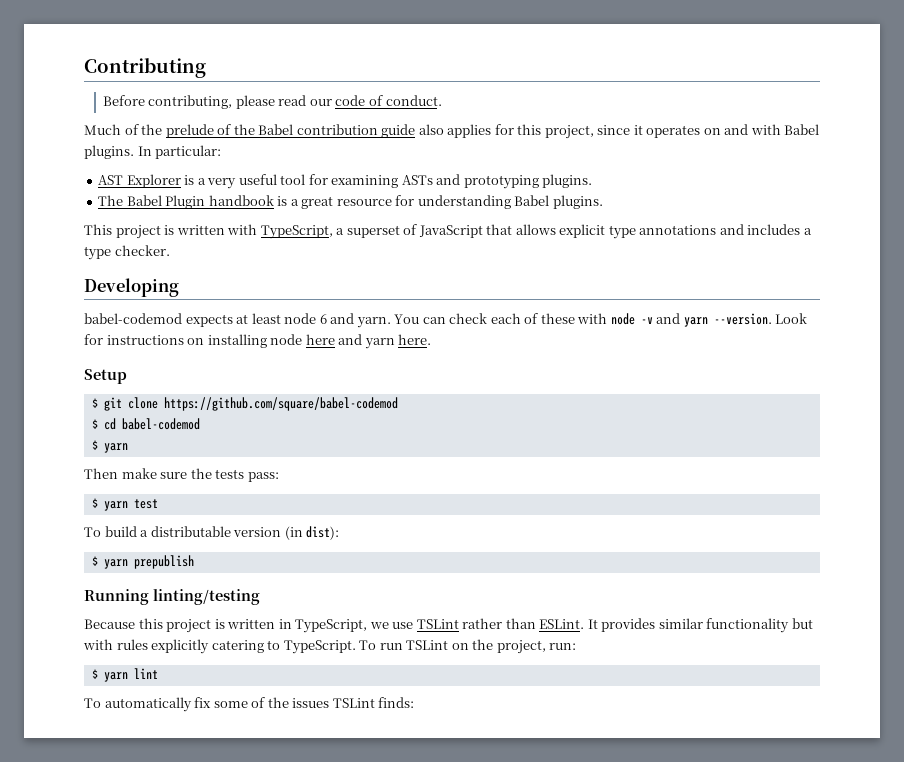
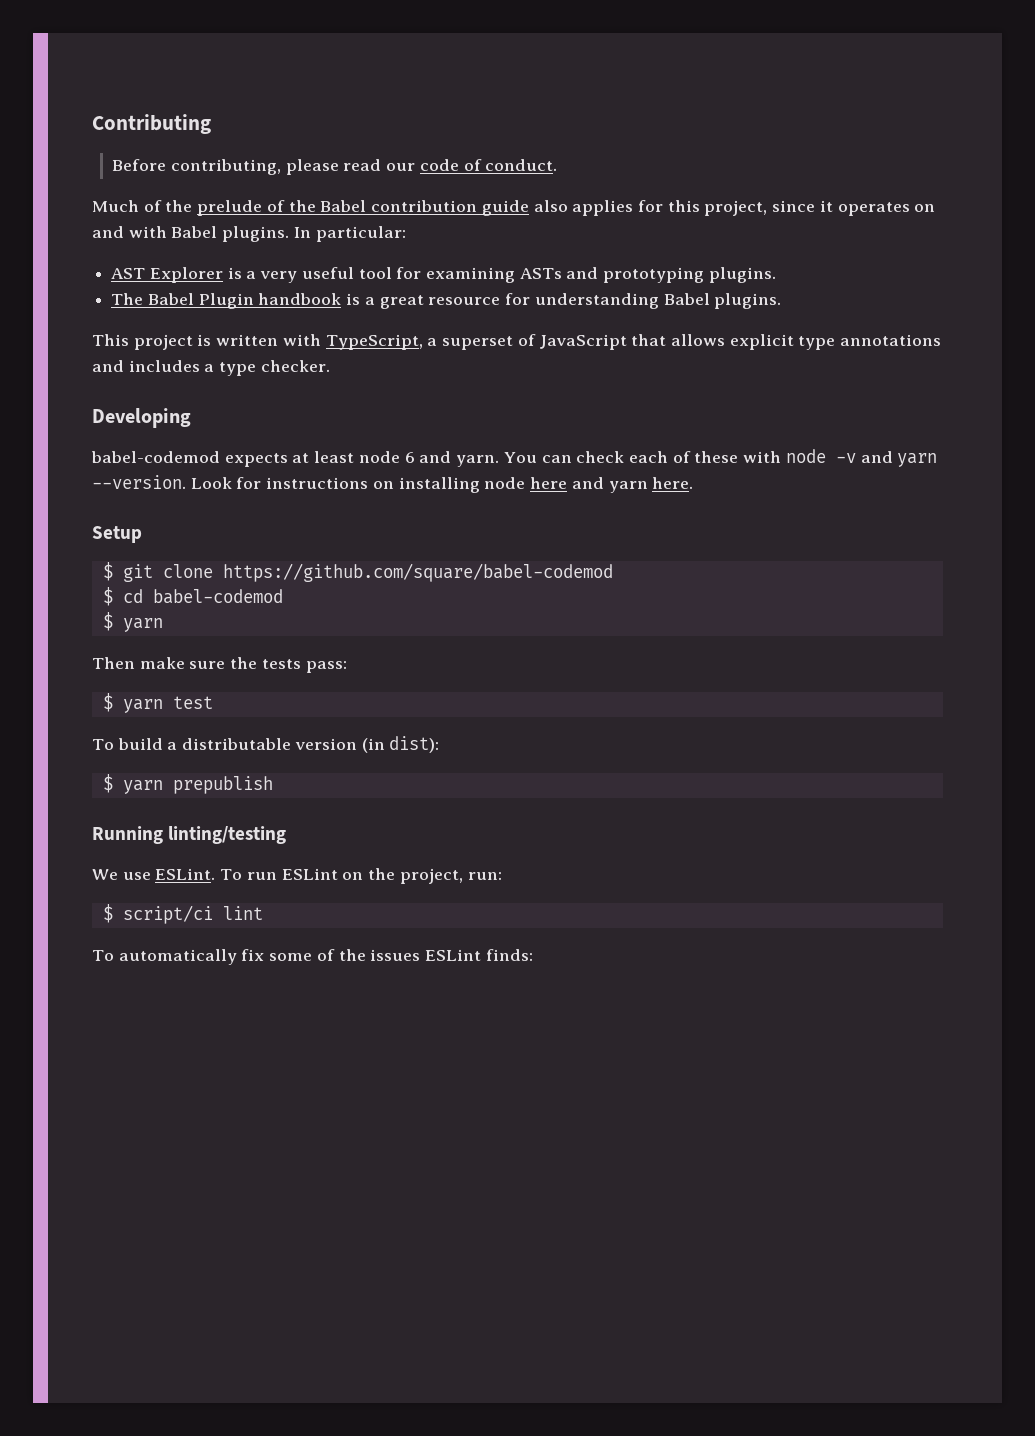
- Because this project is written in TypeScript, we use TSLint rather than ESLint. It provides similar functionality but with rules explicitly catering to TypeScript.
+ We use ESLint.
- To run TSLint on the project, run:
+ To run ESLint on the project, run:
- $ yarn lint
+ $ script/ci lint
- To automatically fix some of the issues TSLint finds:
+ To automatically fix some of the issues ESLint finds:

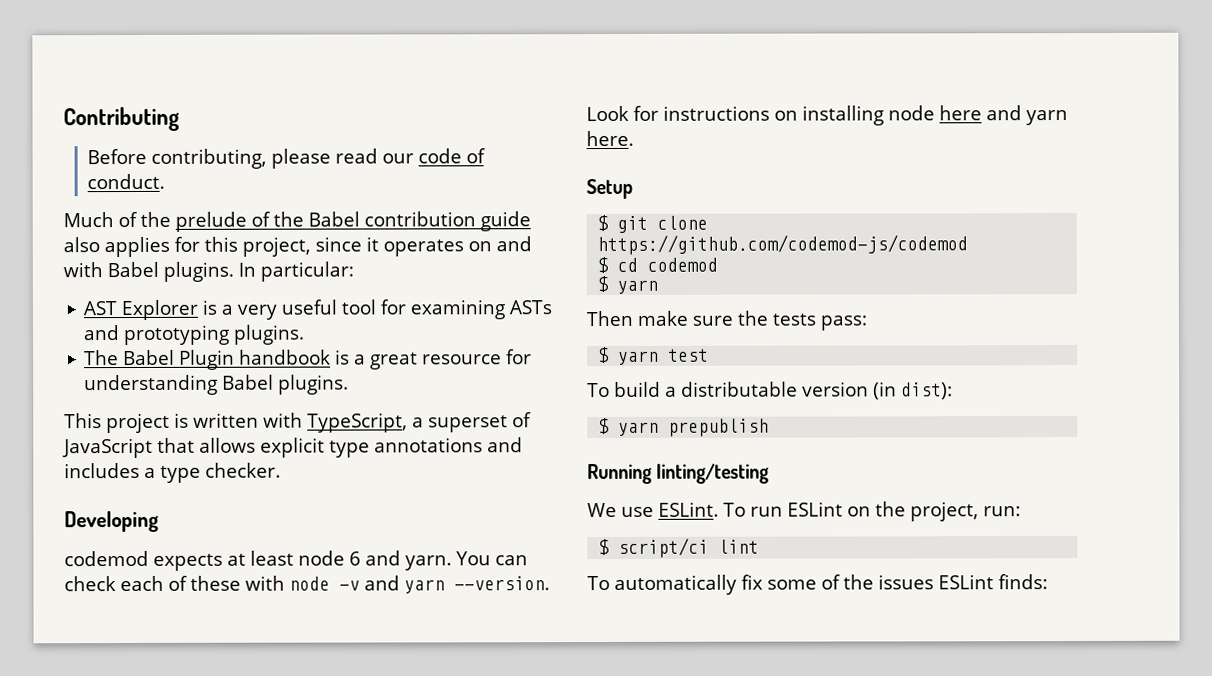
- babel-codemod expects at least node 6 and yarn.
+ codemod expects at least node 6 and yarn.
- $ git clone https://github.com/square/babel-codemod
+ $ git clone https://github.com/codemod-js/codemod
- $ cd babel-codemod
+ $ cd codemod

